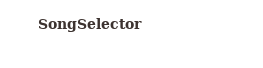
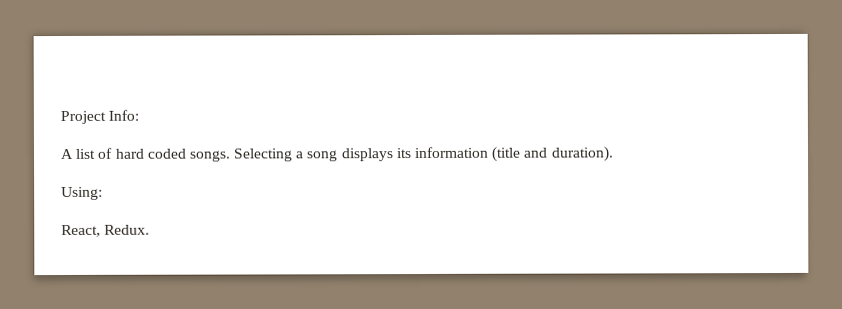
- SongSelector
+ Project Info:
+ A list of hard coded songs. Selecting a song displays its information (title and duration).
+ Using:
+ React, Redux.

